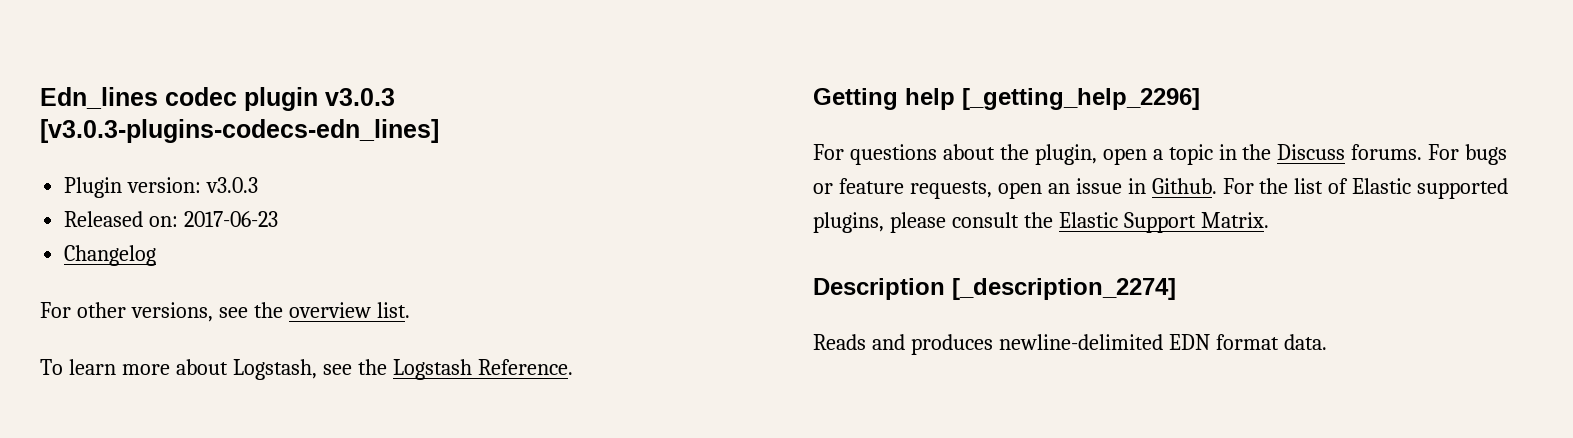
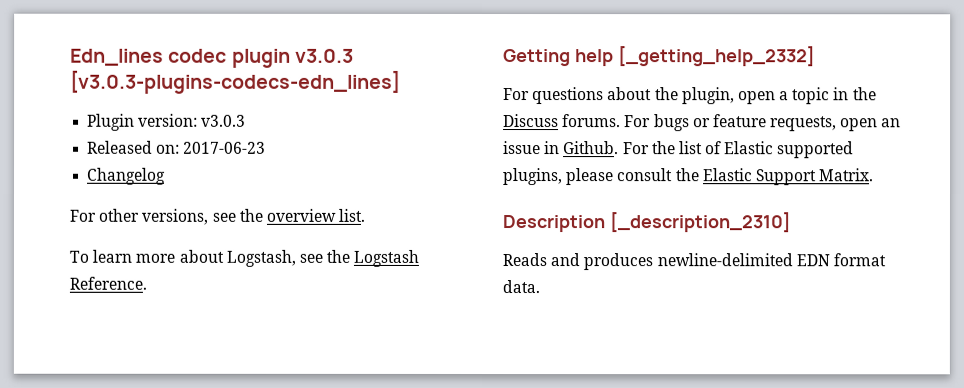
- Getting help [_getting_help_2296]
+ Getting help [_getting_help_2332]
- Description [_description_2274]
+ Description [_description_2310]

